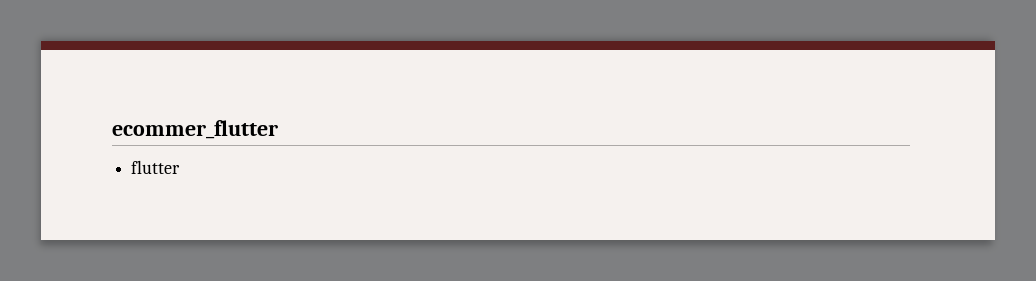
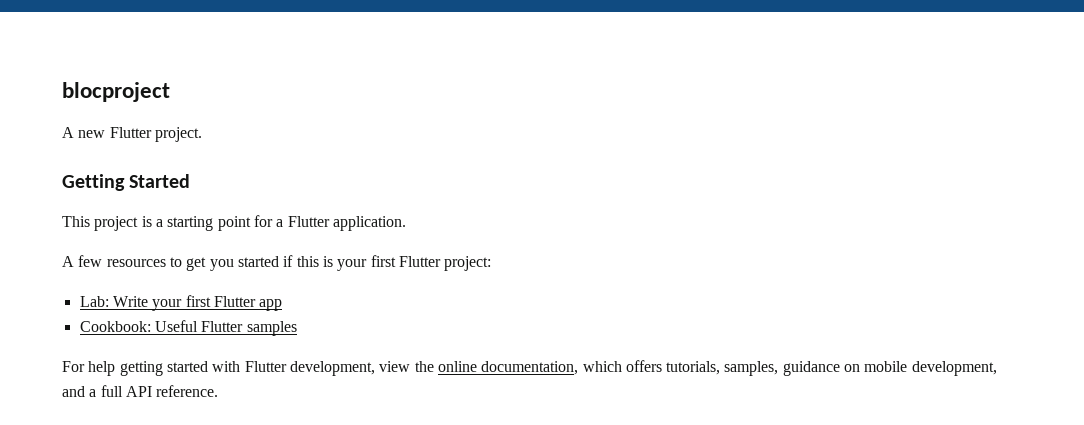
- ecommer_flutter
- flutter
+ blocproject
+ A new Flutter project.
+ Getting Started
+ This project is a starting point for a Flutter application.
+ A few resources to get you started if this is your first Flutter project:
+ Lab: Write your first Flutter app
+ Cookbook: Useful Flutter samples
+ For help getting started with Flutter development, view the online documentation, which offers tutorials, samples, guidance on mobile development, and a full API reference.

